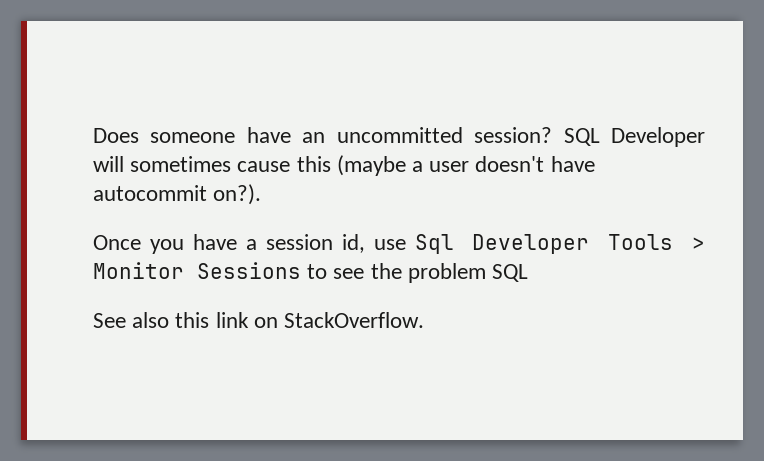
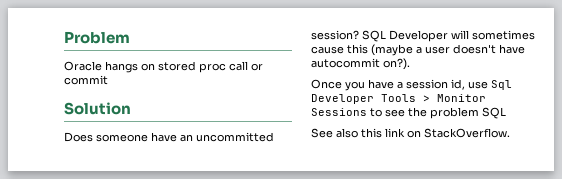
+ Problem
+ Oracle hangs on stored proc call or commit
+ Solution

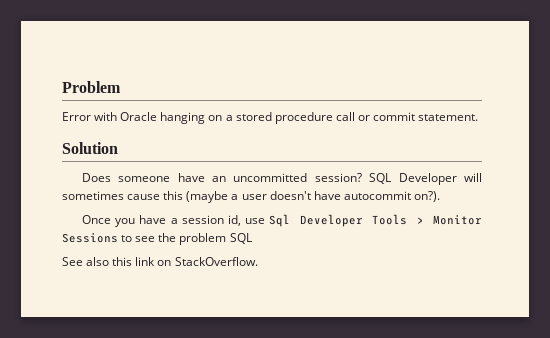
- Oracle hangs on stored proc call or commit
+ Error with Oracle hanging on a stored procedure call or commit statement.

